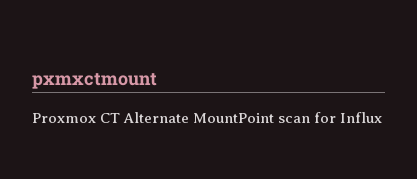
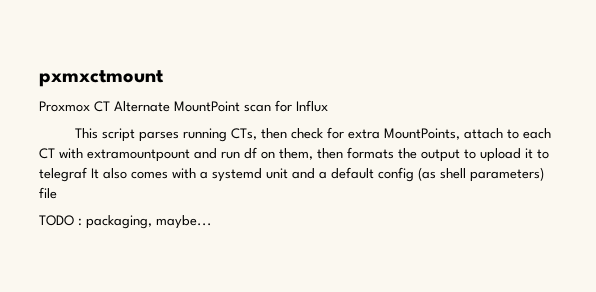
+ This script parses running CTs, then check for extra MountPoints, attach to each CT with extramountpount and run df on them, then formats the output to upload it to telegraf It also comes with a systemd unit and a default config (as shell parameters) file
+ TODO : packaging, maybe...

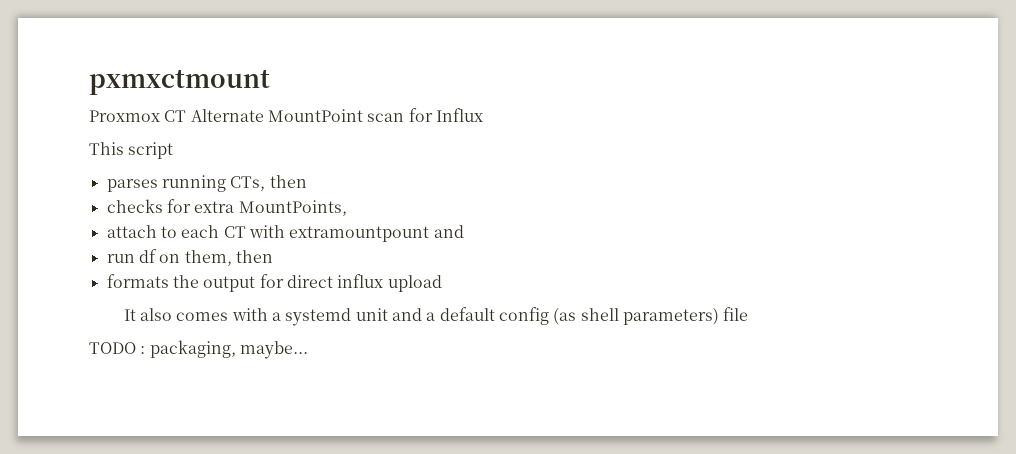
- This script parses running CTs, then check for extra MountPoints, attach to each CT with extramountpount and run df on them, then formats the output to upload it to telegraf It also comes with a systemd unit and a default config (as shell parameters) file
+ This script
+ parses running CTs, then
+ checks for extra MountPoints,
+ attach to each CT with extramountpount and
+ run df on them, then
+ formats the output for direct influx upload
+ It also comes with a systemd unit and a default config (as shell parameters) file

